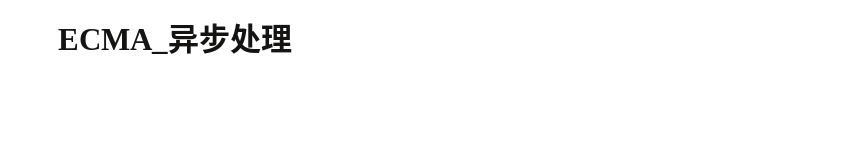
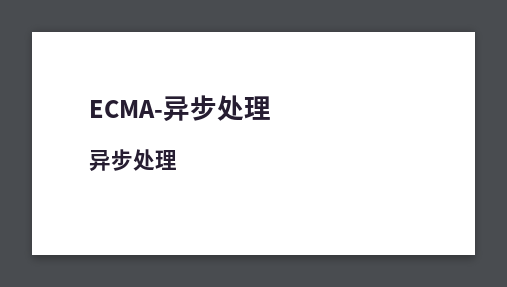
- ECMA_异步处理
+ ECMA-异步处理
+ 异步处理

